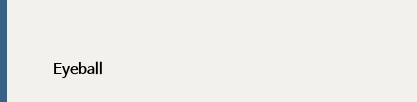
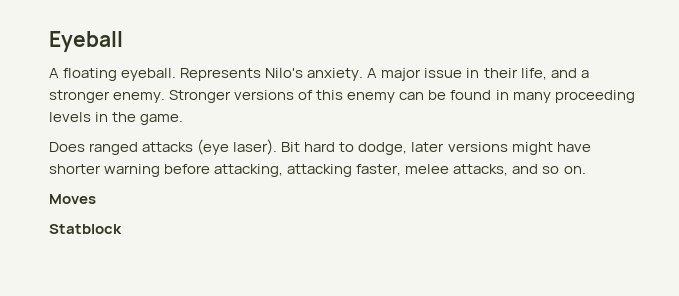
+ A floating eyeball. Represents Nilo's anxiety. A major issue in their life, and a stronger enemy. Stronger versions of this enemy can be found in many proceeding levels in the game.
+ Does ranged attacks (eye laser). Bit hard to dodge, later versions might have shorter warning before attacking, attacking faster, melee attacks, and so on.
+ Moves
+ Statblock

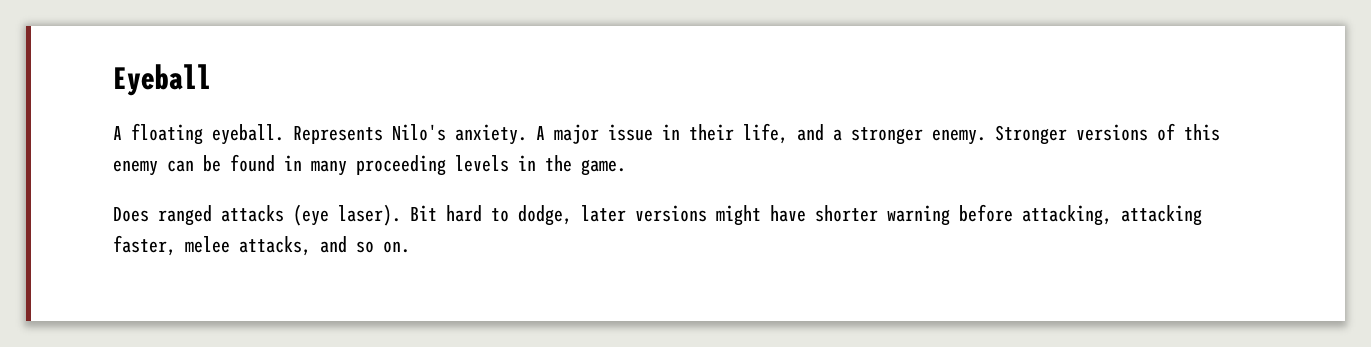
- Moves
- Statblock

